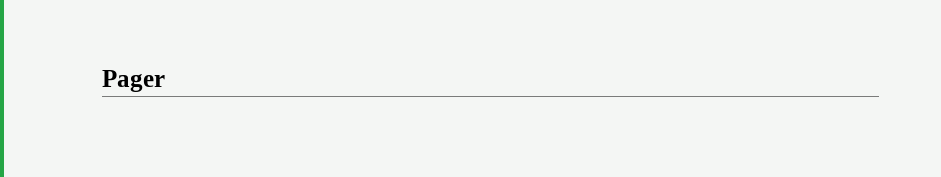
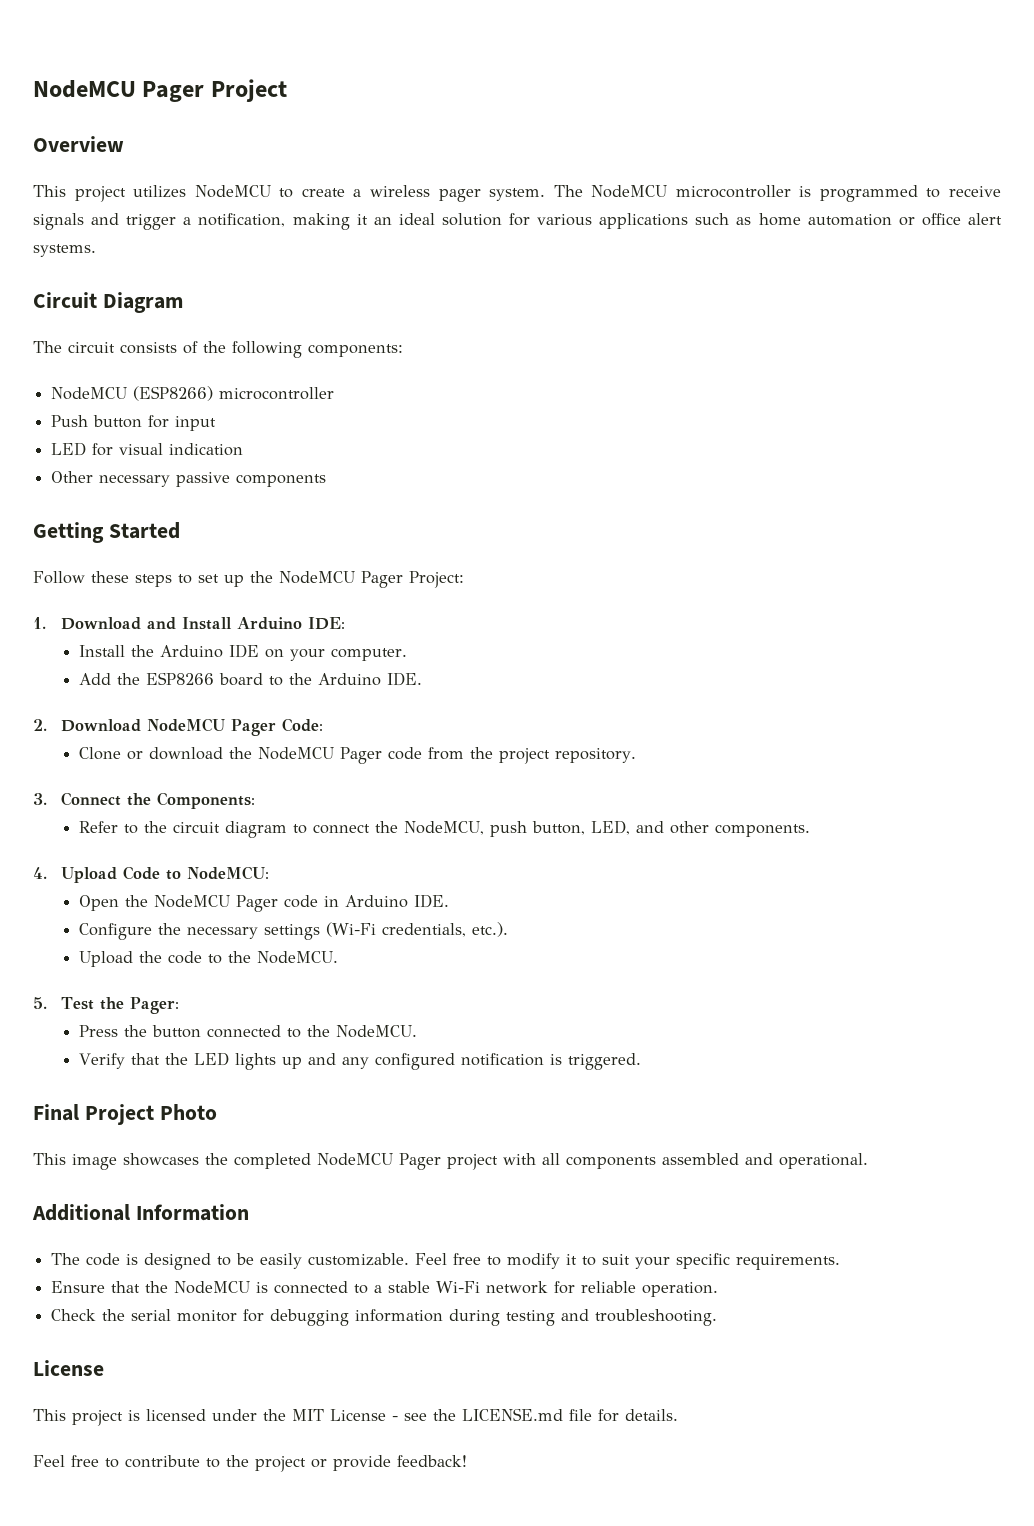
- Pager
+ NodeMCU Pager Project
+ Overview
+ This project utilizes NodeMCU to create a wireless pager system. The NodeMCU microcontroller is programmed to receive signals and trigger a notification, making it an ideal solution for various applications such as home automation or office alert systems.
+ Circuit Diagram
+ The circuit consists of the following components:
+ NodeMCU (ESP8266) microcontroller
+ Push button for input
+ LED for visual indication
+ Other necessary passive components
+ Getting Started
+ Follow these steps to set up the NodeMCU Pager Project:
+ 1. Download and Install Arduino IDE:
+ Install the Arduino IDE on your computer.
+ Add the ESP8266 board to the Arduino IDE.
+ 2. Download NodeMCU Pager Code:
+ Clone or download the NodeMCU Pager code from the project repository.
+ 3. Connect the Components:
+ Refer to the circuit diagram to connect the NodeMCU, push button, LED, and other components.
+ 4. Upload Code to NodeMCU:
+ Open the NodeMCU Pager code in Arduino IDE.
+ Configure the necessary settings (Wi-Fi credentials, etc.).
+ Upload the code to the NodeMCU.
+ 5. Test the Pager:
+ Press the button connected to the NodeMCU.
+ Verify that the LED lights up and any configured notification is triggered.
+ Final Project Photo
+ This image showcases the completed NodeMCU Pager project with all components assembled and operational.
+ Additional Information
+ The code is designed to be easily customizable. Feel free to modify it to suit your specific requirements.
+ Ensure that the NodeMCU is connected to a stable Wi-Fi network for reliable operation.
+ Check the serial monitor for debugging information during testing and troubleshooting.
+ License
+ This project is licensed under the MIT License - see the LICENSE.md file for details.
+ Feel free to contribute to the project or provide feedback!

